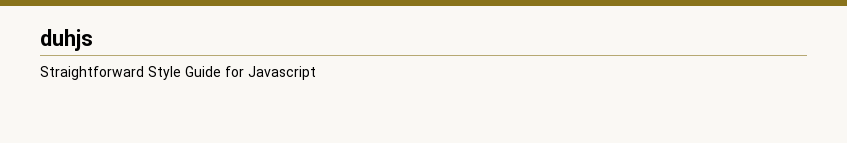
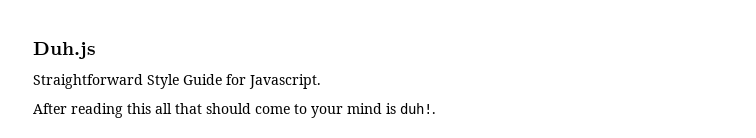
- duhjs
+ Duh.js
- Straightforward Style Guide for Javascript
+ Straightforward Style Guide for Javascript.
+ After reading this all that should come to your mind is duh!.

